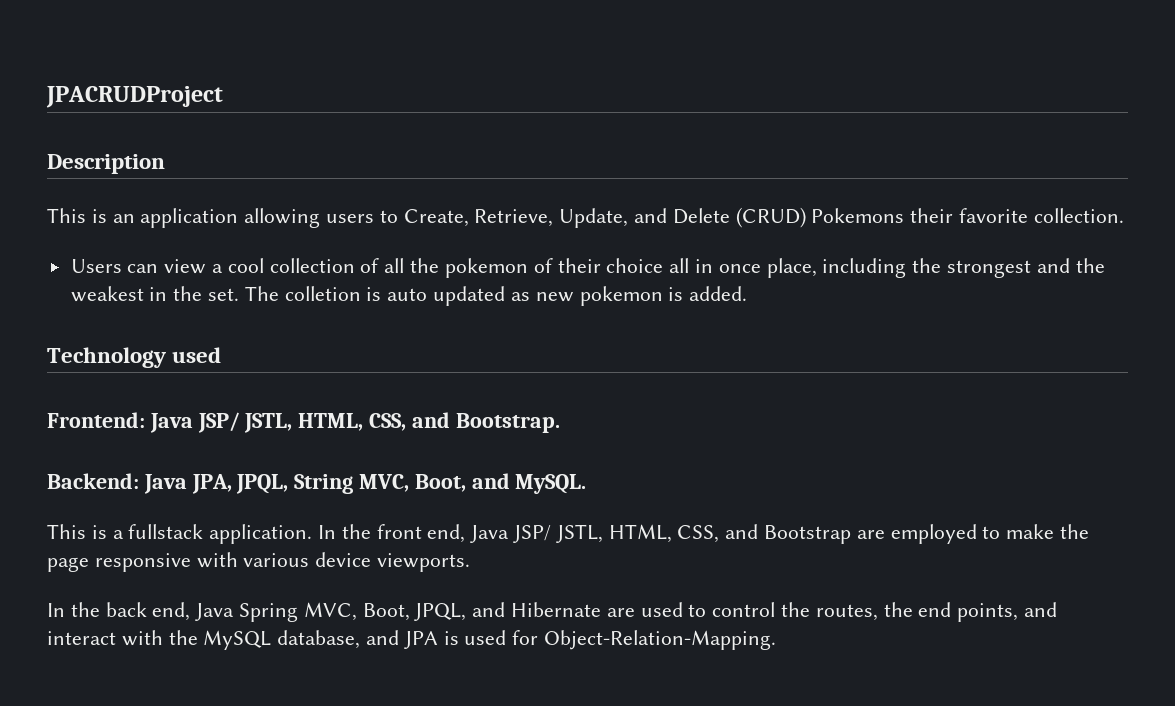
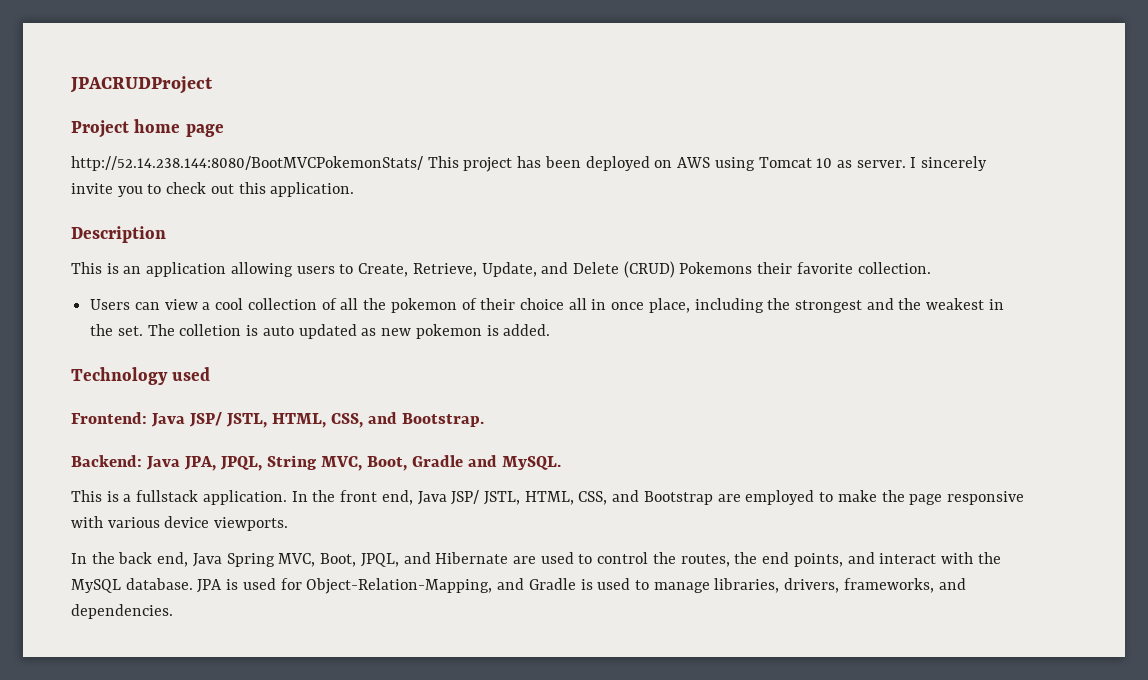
+ Project home page
+ http://52.14.238.144:8080/BootMVCPokemonStats/ This project has been deployed on AWS using Tomcat 10 as server. I sincerely invite you to check out this application.
- Backend: Java JPA, JPQL, String MVC, Boot, and MySQL.
+ Backend: Java JPA, JPQL, String MVC, Boot, Gradle and MySQL.
- In the back end, Java Spring MVC, Boot, JPQL, and Hibernate are used to control the routes, the end points, and interact with the MySQL database, and JPA is used for Object-Relation-Mapping.
+ In the back end, Java Spring MVC, Boot, JPQL, and Hibernate are used to control the routes, the end points, and interact with the MySQL database. JPA is used for Object-Relation-Mapping, and Gradle is used to manage libraries, drivers, frameworks, and dependencies.

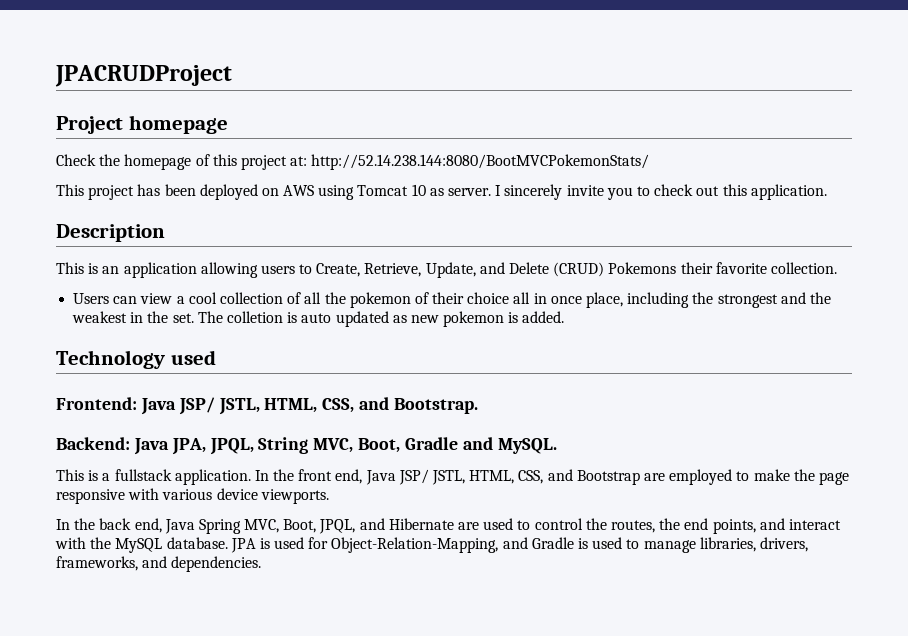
- Project home page
- http://52.14.238.144:8080/BootMVCPokemonStats/ This project has been deployed on AWS using Tomcat 10 as server.
+ Project homepage
+ Check the homepage of this project at: http://52.14.238.144:8080/BootMVCPokemonStats/
+ This project has been deployed on AWS using Tomcat 10 as server.

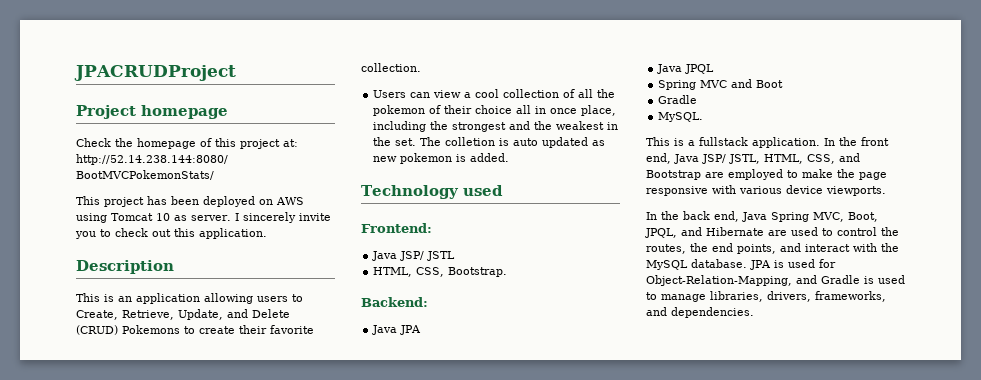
- This is an application allowing users to Create, Retrieve, Update, and Delete (CRUD) Pokemons their favorite collection.
+ This is an application allowing users to Create, Retrieve, Update, and Delete (CRUD) Pokemons to create their favorite collection.
- Frontend: Java JSP/ JSTL, HTML, CSS, and Bootstrap.
+ Frontend:
+ Java JSP/ JSTL
+ HTML, CSS, Bootstrap.
- Backend: Java JPA, JPQL, String MVC, Boot, Gradle and MySQL.
+ Backend:
+ Java JPA
+ Java JPQL
+ Spring MVC and Boot
+ Gradle
+ MySQL.

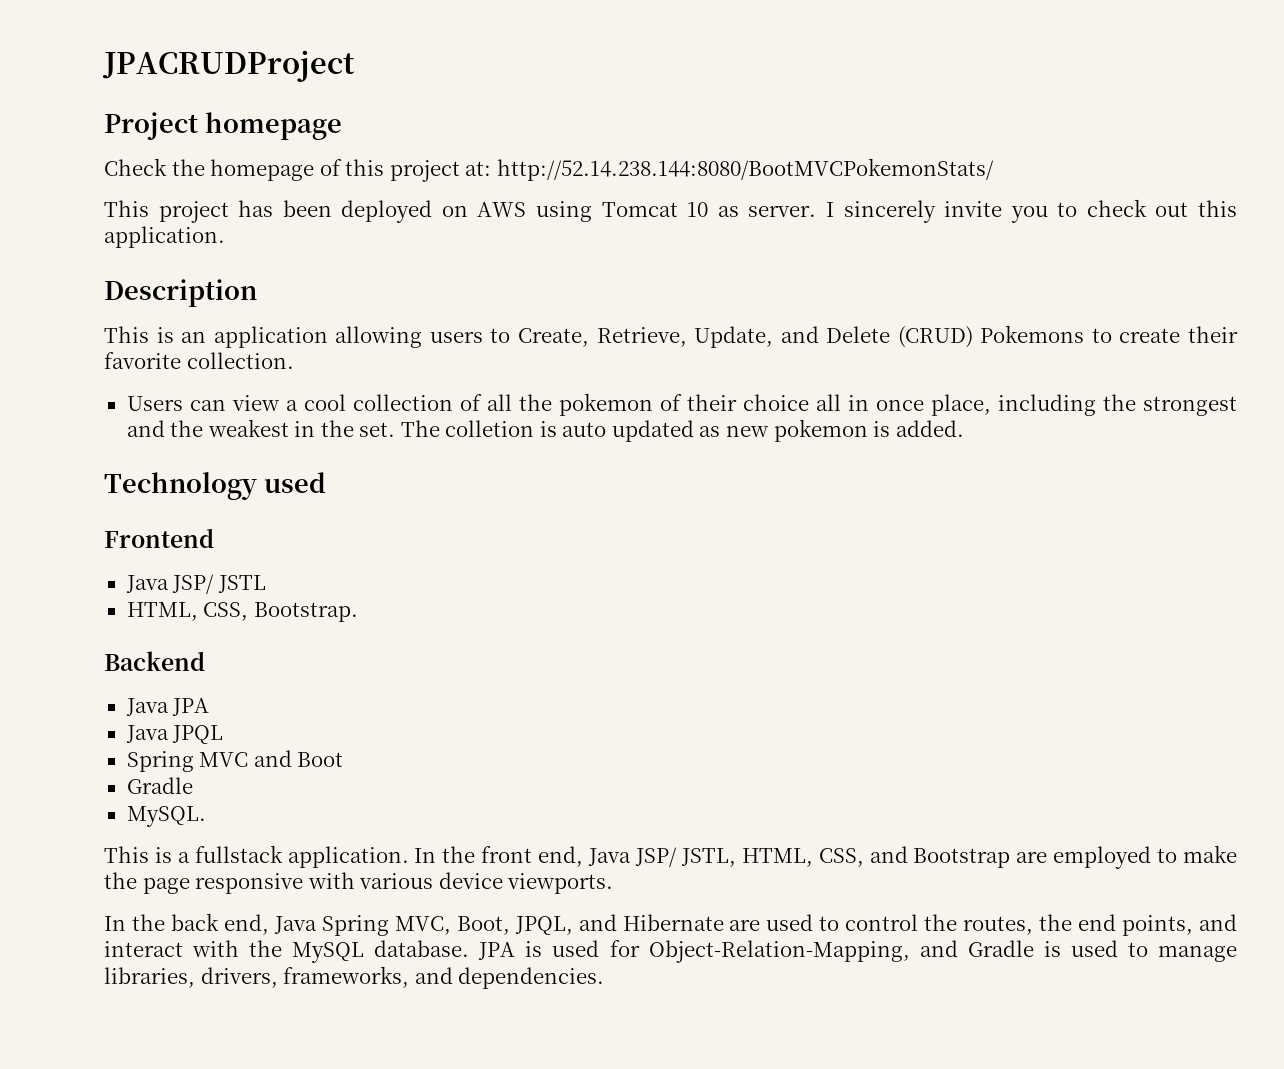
- Frontend:
+ Frontend
- Backend:
+ Backend

